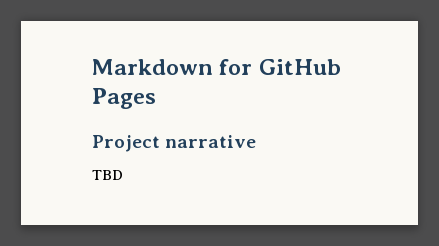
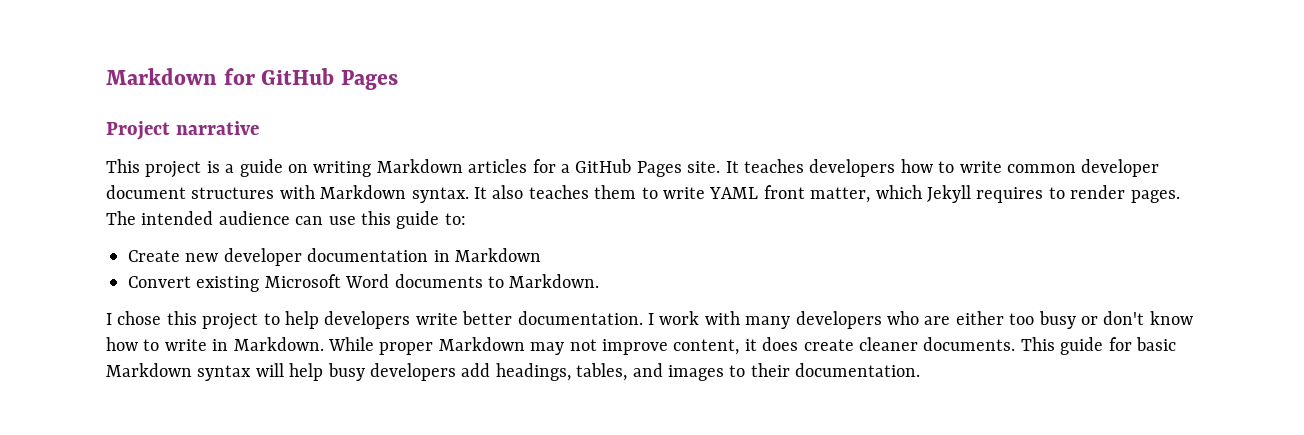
- TBD
+ This project is a guide on writing Markdown articles for a GitHub Pages site. It teaches developers how to write common developer document structures with Markdown syntax. It also teaches them to write YAML front matter, which Jekyll requires to render pages. The intended audience can use this guide to:
+ Create new developer documentation in Markdown
+ Convert existing Microsoft Word documents to Markdown.
+ I chose this project to help developers write better documentation. I work with many developers who are either too busy or don't know how to write in Markdown. While proper Markdown may not improve content, it does create cleaner documents. This guide for basic Markdown syntax will help busy developers add headings, tables, and images to their documentation.

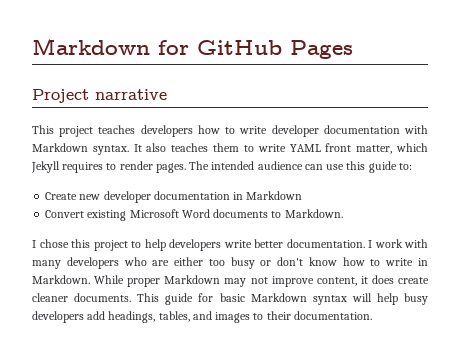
- This project is a guide on writing Markdown articles for a GitHub Pages site. It teaches developers how to write common developer document structures with Markdown syntax.
+ This project teaches developers how to write developer documentation with Markdown syntax.

